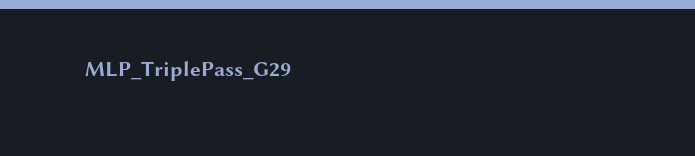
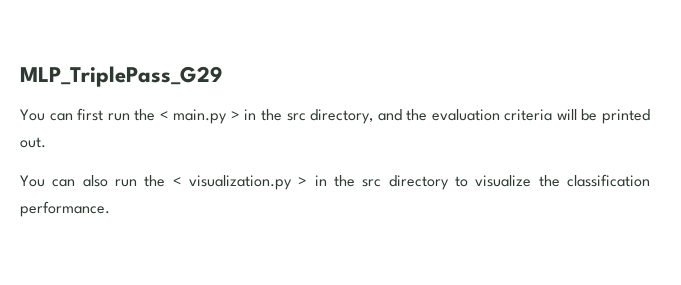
+ You can first run the < main.py > in the src directory, and the evaluation criteria will be printed out.
+ You can also run the < visualization.py > in the src directory to visualize the classification performance.

